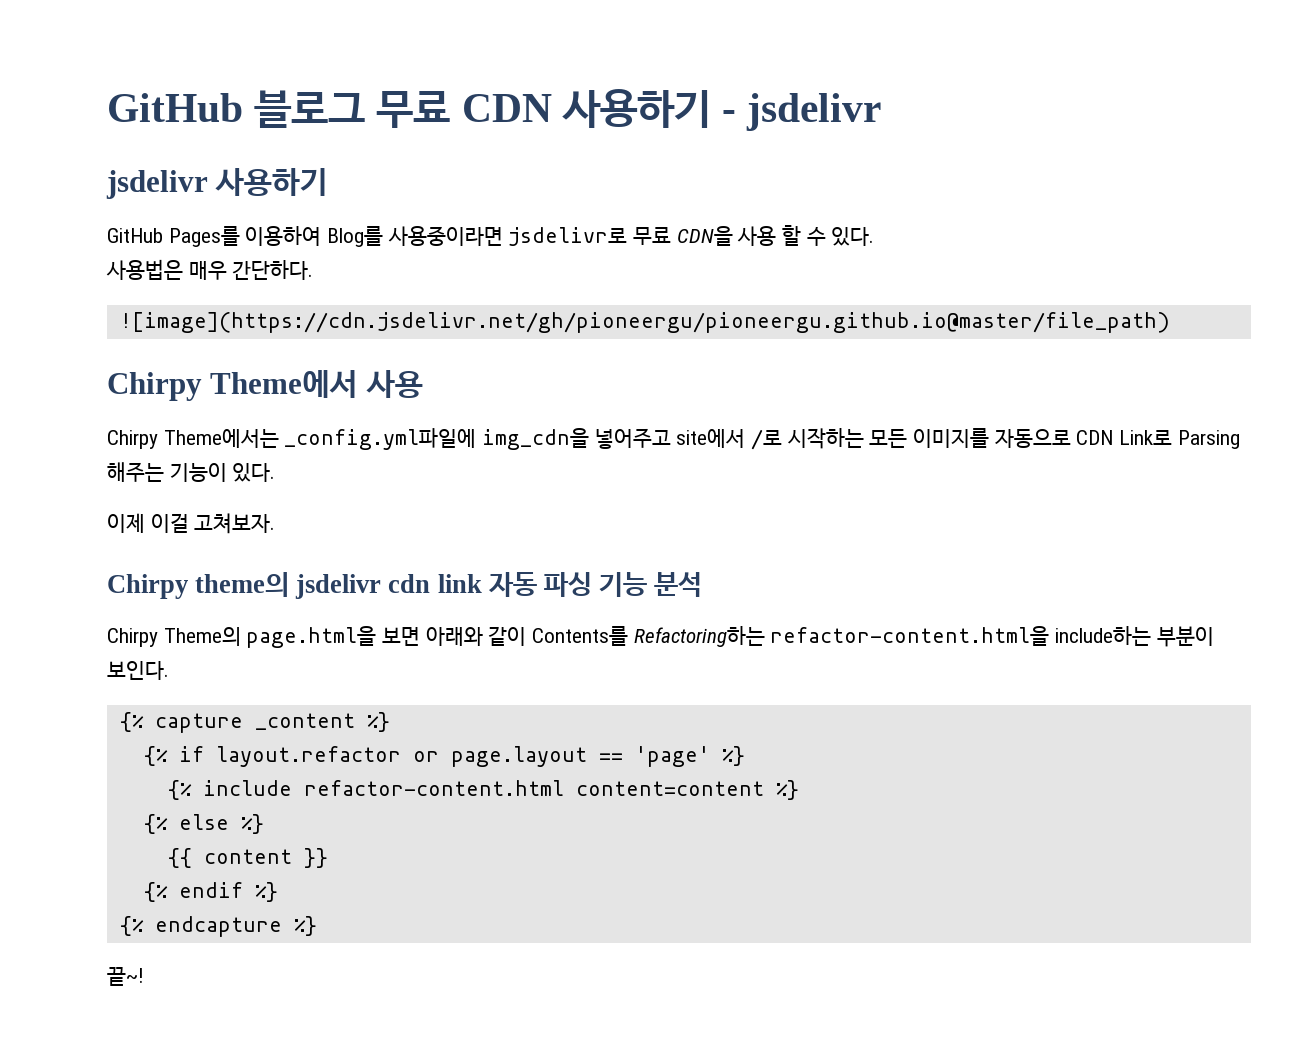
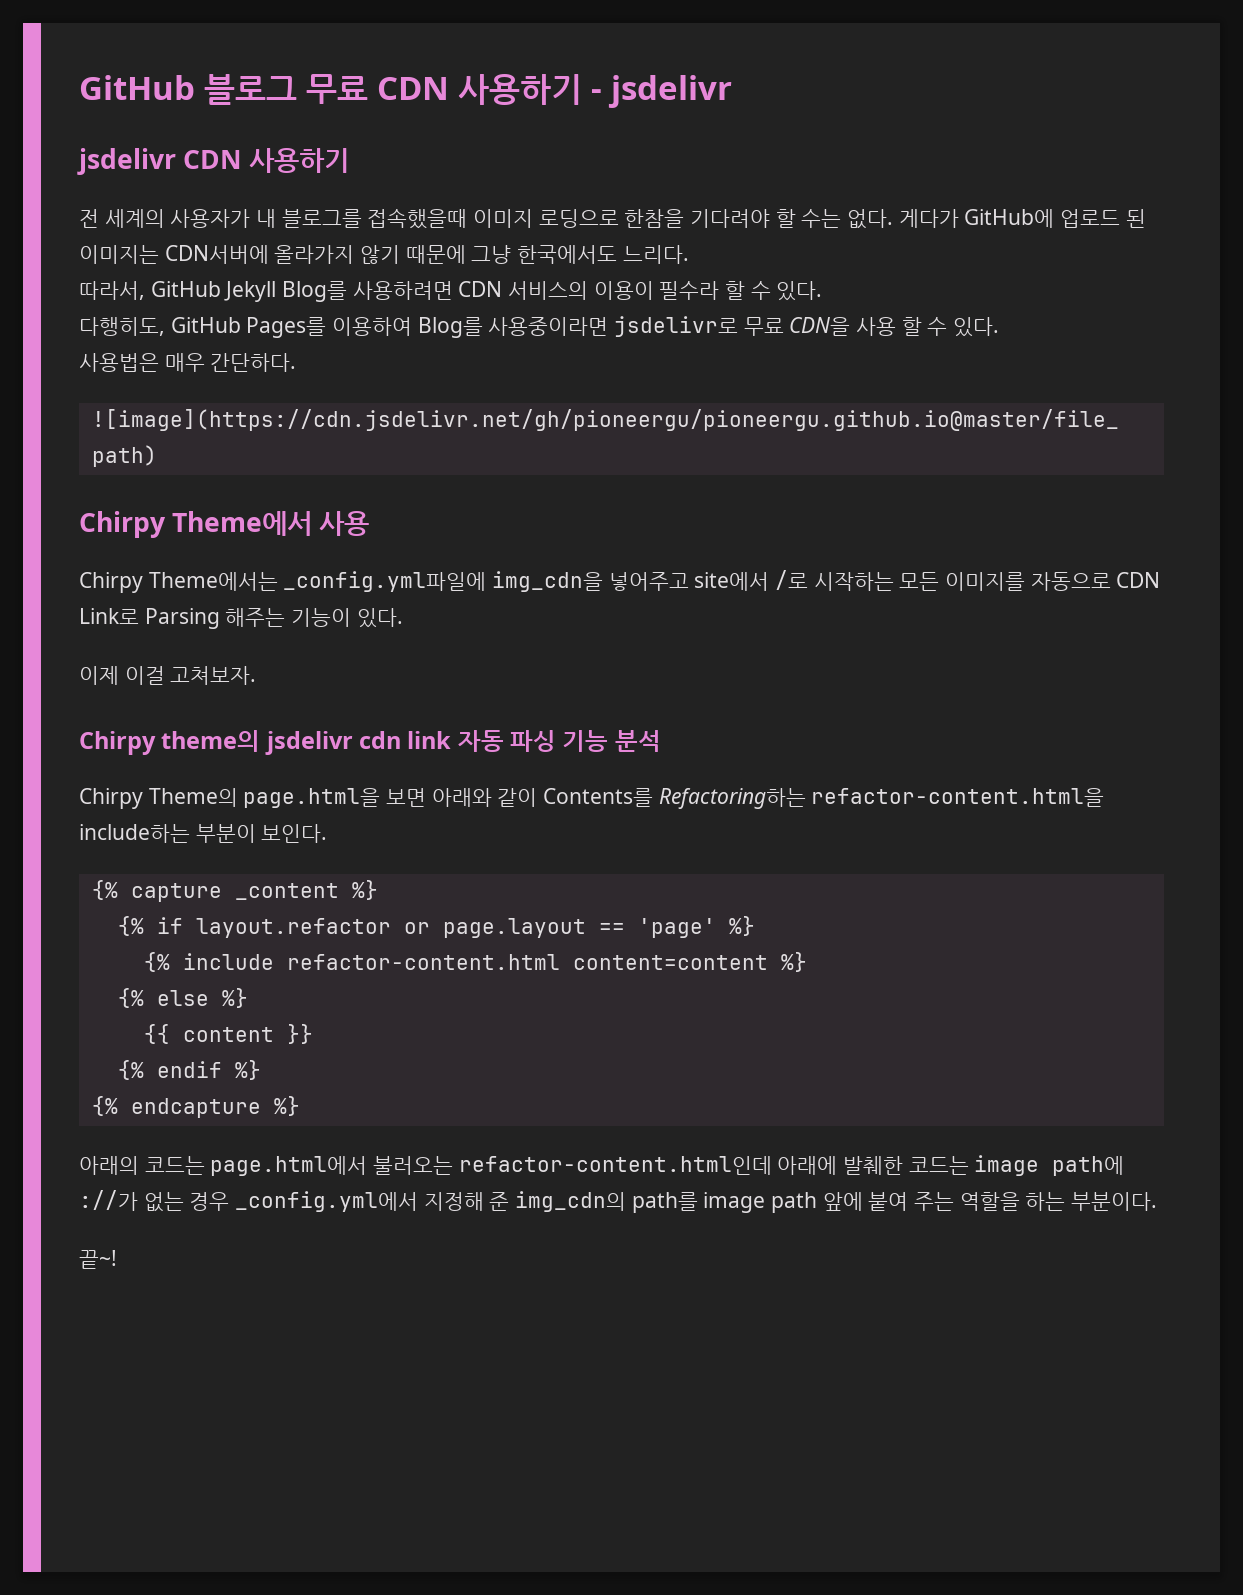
- jsdelivr 사용하기
+ jsdelivr CDN 사용하기
- GitHub Pages를 이용하여 Blog를 사용중이라면 jsdelivr로 무료 CDN을 사용 할 수 있다.
+ 전 세계의 사용자가 내 블로그를 접속했을때 이미지 로딩으로 한참을 기다려야 할 수는 없다. 게다가 GitHub에 업로드 된 이미지는 CDN서버에 올라가지 않기 때문에 그냥 한국에서도 느리다.
+ 따라서, GitHub Jekyll Blog를 사용하려면 CDN 서비스의 이용이 필수라 할 수 있다.
+ 다행히도, GitHub Pages를 이용하여 Blog를 사용중이라면 jsdelivr로 무료 CDN을 사용 할 수 있다.
+ 아래의 코드는 page.html에서 불러오는 refactor-content.html인데 아래에 발췌한 코드는 image path에 ://가 없는 경우 _config.yml에서 지정해 준 img_cdn의 path를 image path 앞에 붙여 주는 역할을 하는 부분이다.

